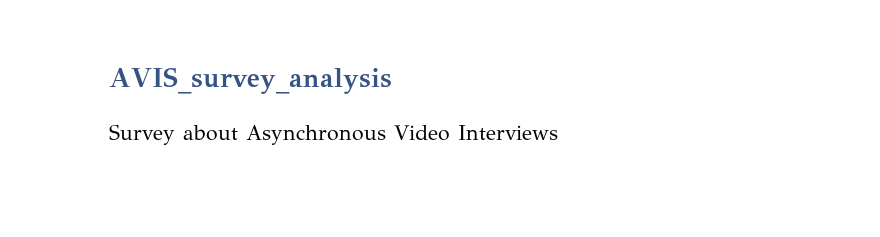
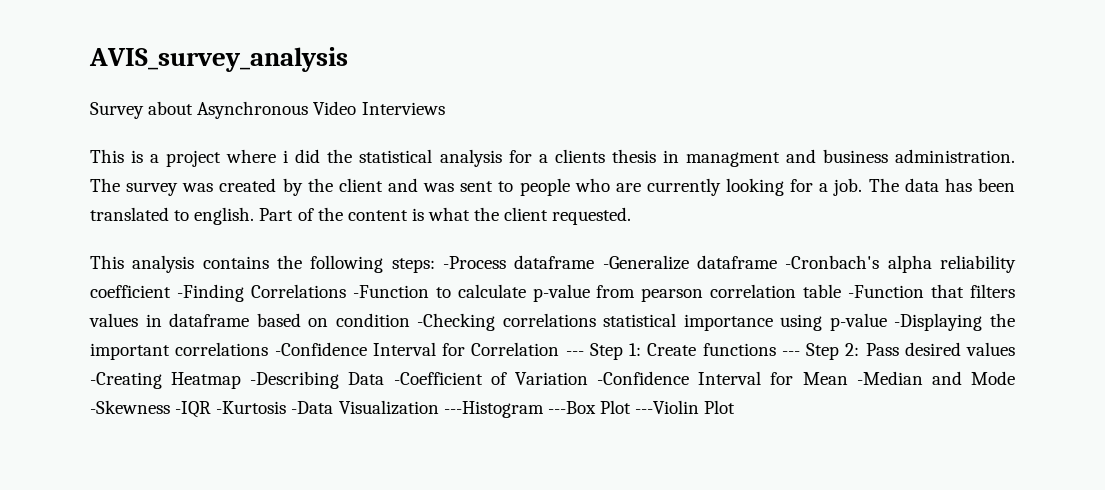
+ This is a project where i did the statistical analysis for a clients thesis in managment and business administration. The survey was created by the client and was sent to people who are currently looking for a job. The data has been translated to english. Part of the content is what the client requested.
+ This analysis contains the following steps: -Process dataframe -Generalize dataframe -Cronbach's alpha reliability coefficient -Finding Correlations -Function to calculate p-value from pearson correlation table -Function that filters values in dataframe based on condition -Checking correlations statistical importance using p-value -Displaying the important correlations -Confidence Interval for Correlation --- Step 1: Create functions --- Step 2: Pass desired values -Creating Heatmap -Describing Data -Coefficient of Variation -Confidence Interval for Mean -Median and Mode -Skewness -IQR -Kurtosis -Data Visualization ---Histogram ---Box Plot ---Violin Plot

